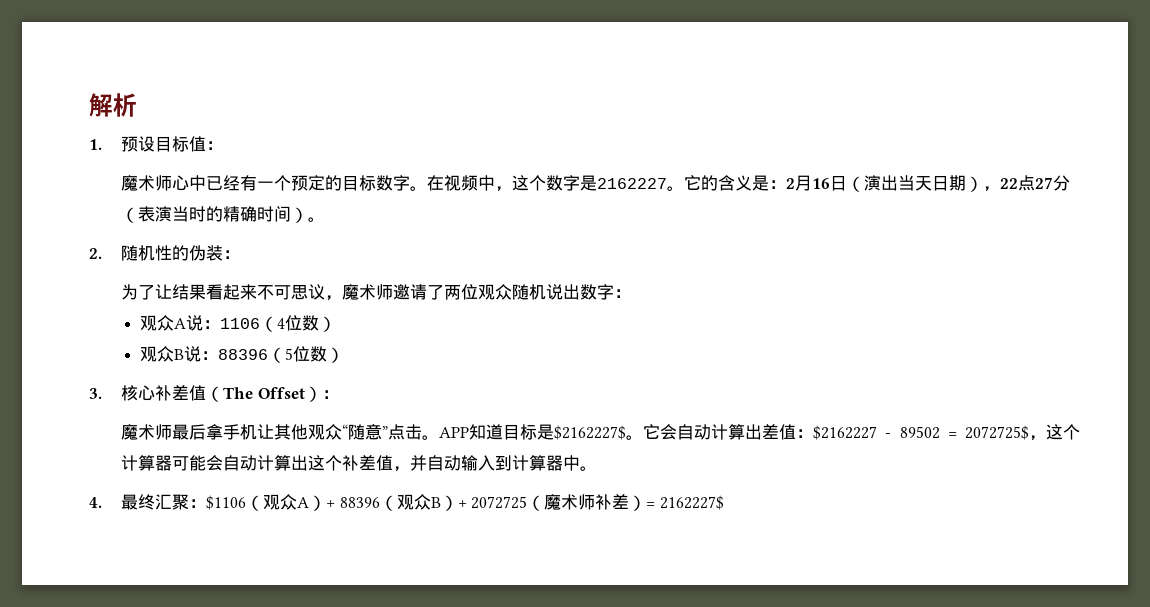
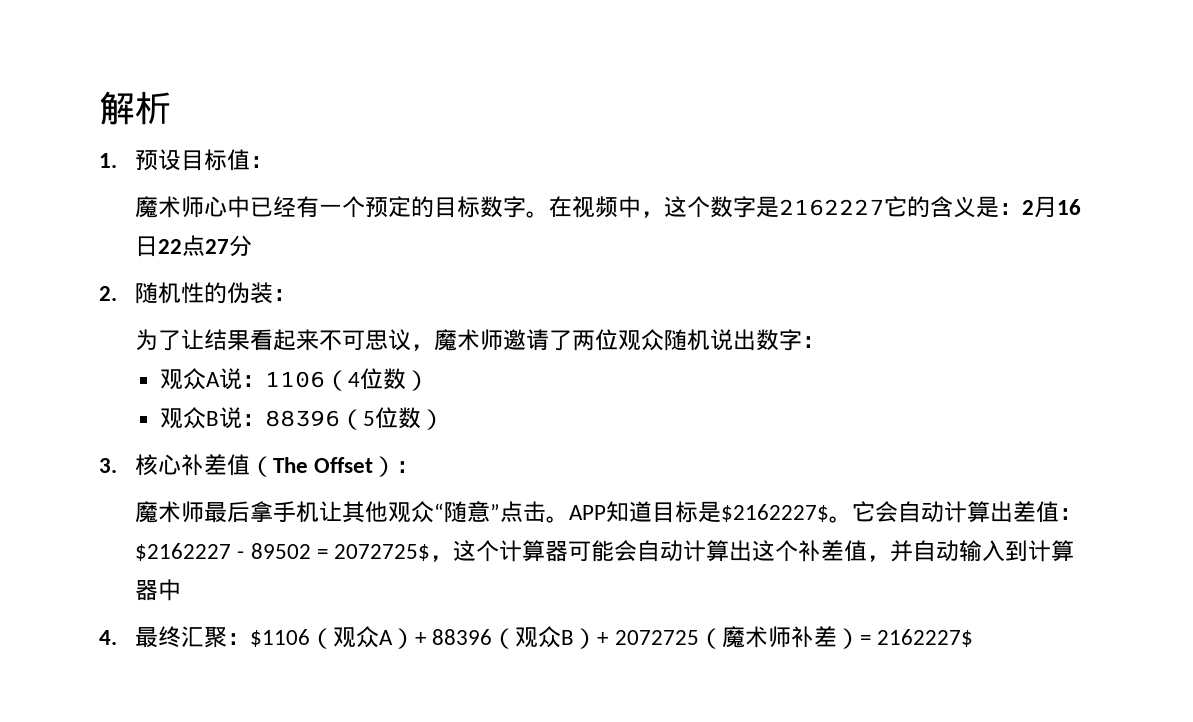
- 在视频中，这个数字是2162227。它的含义是：2月16日（演出当天日期），22点27分（表演当时的精确时间）。
+ 在视频中，这个数字是2162227它的含义是：2月16日22点27分
- 它会自动计算出差值：$2162227 - 89502 = 2072725$，这个计算器可能会自动计算出这个补差值，并自动输入到计算器中。
+ 它会自动计算出差值：$2162227 - 89502 = 2072725$，这个计算器可能会自动计算出这个补差值，并自动输入到计算器中

